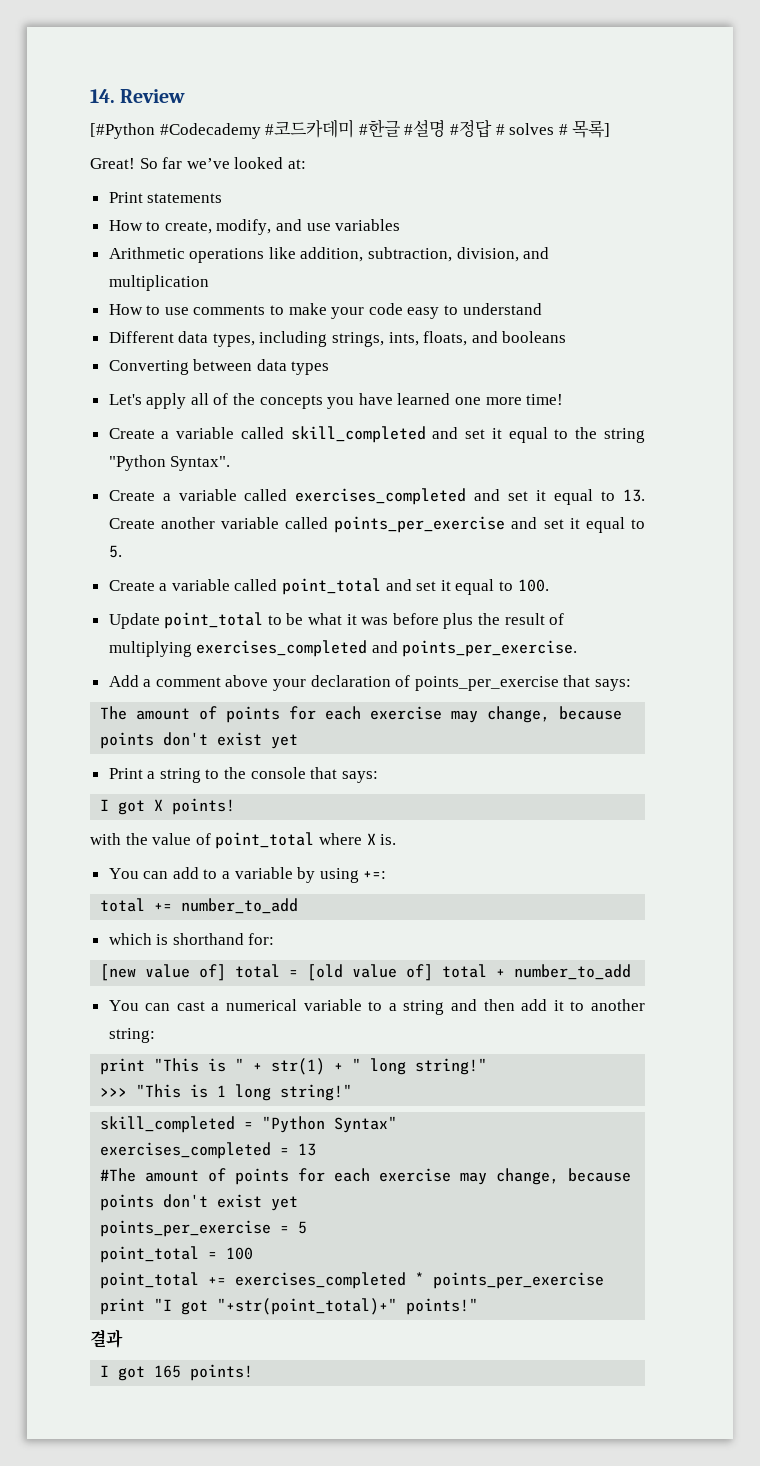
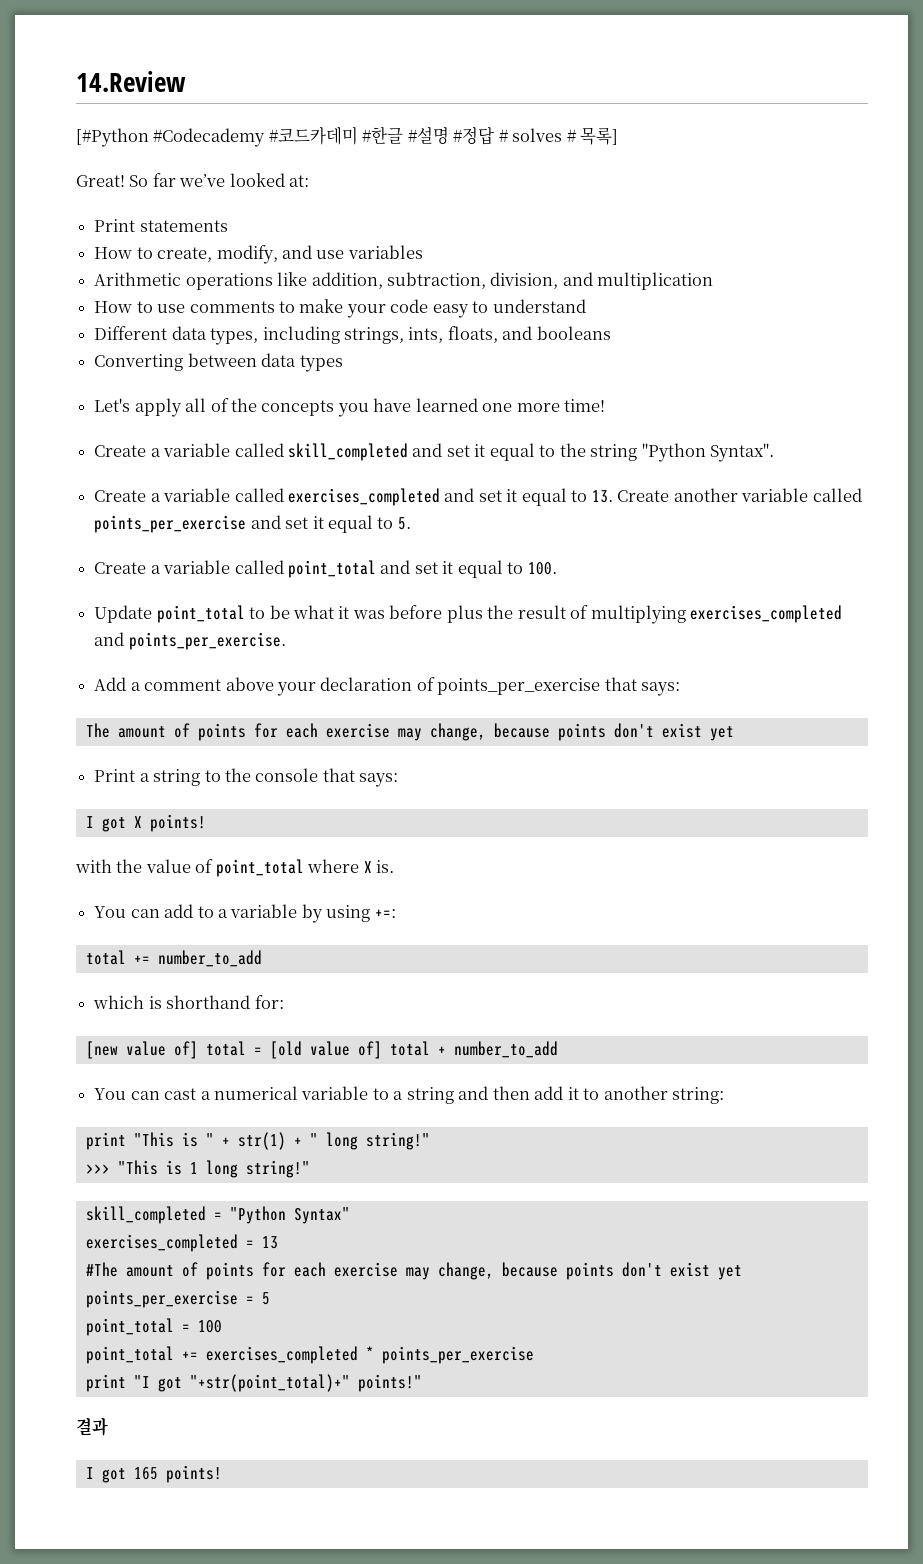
- 14. Review
+ 14.Review

